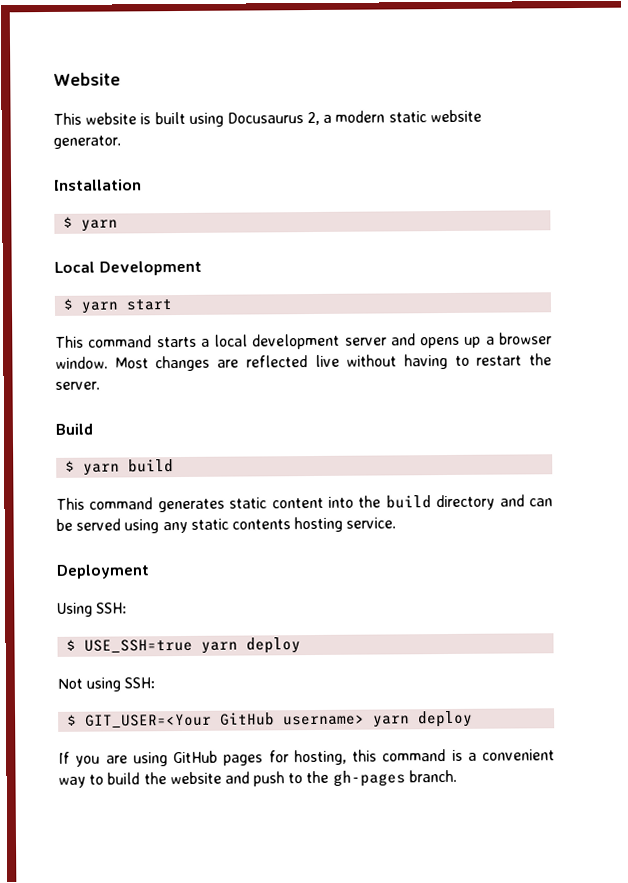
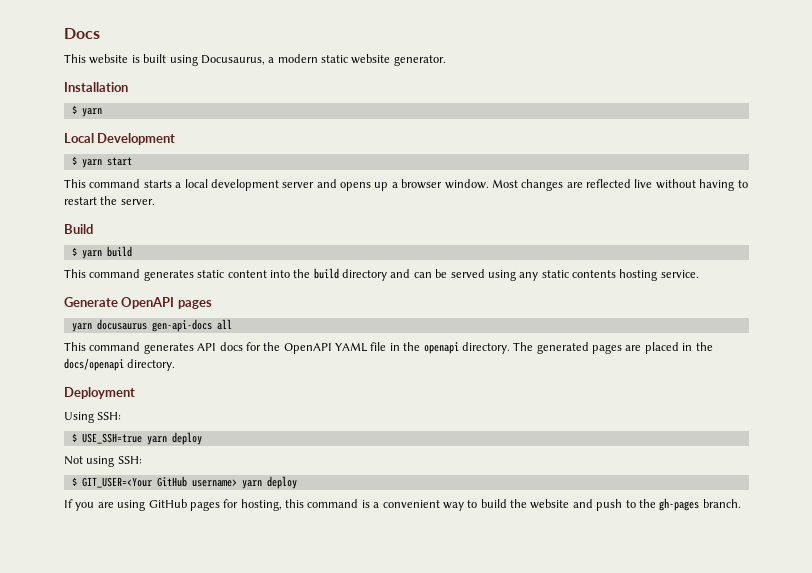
- Website
+ Docs
- This website is built using Docusaurus 2, a modern static website generator.
+ This website is built using Docusaurus, a modern static website generator.
+ Generate OpenAPI pages
+ yarn docusaurus gen-api-docs all
+ This command generates API docs for the OpenAPI YAML file in the openapi directory. The generated pages are placed in the docs/openapi directory.

